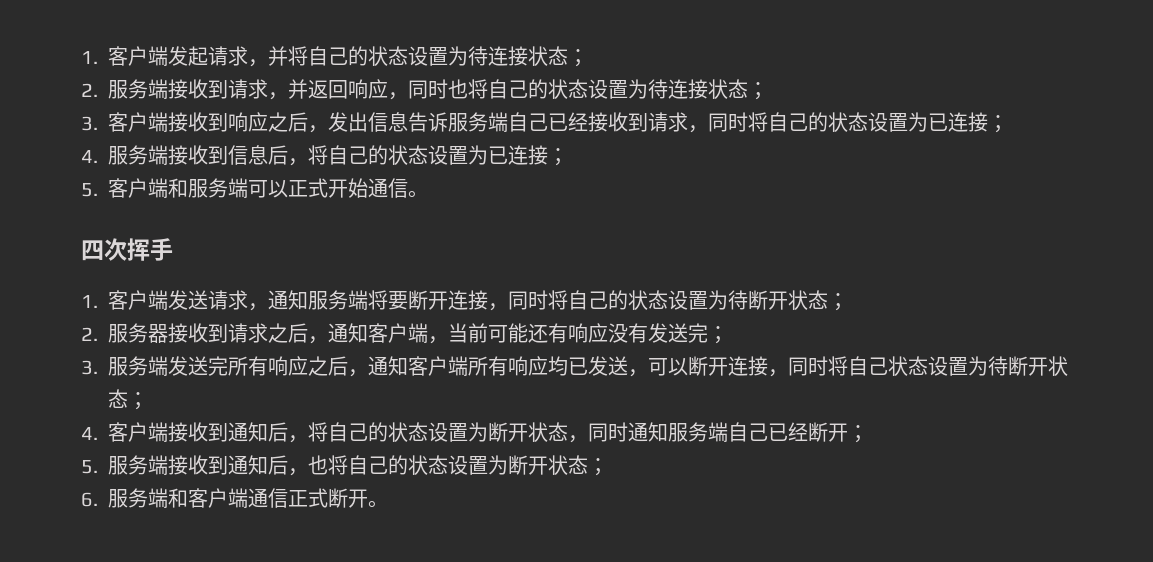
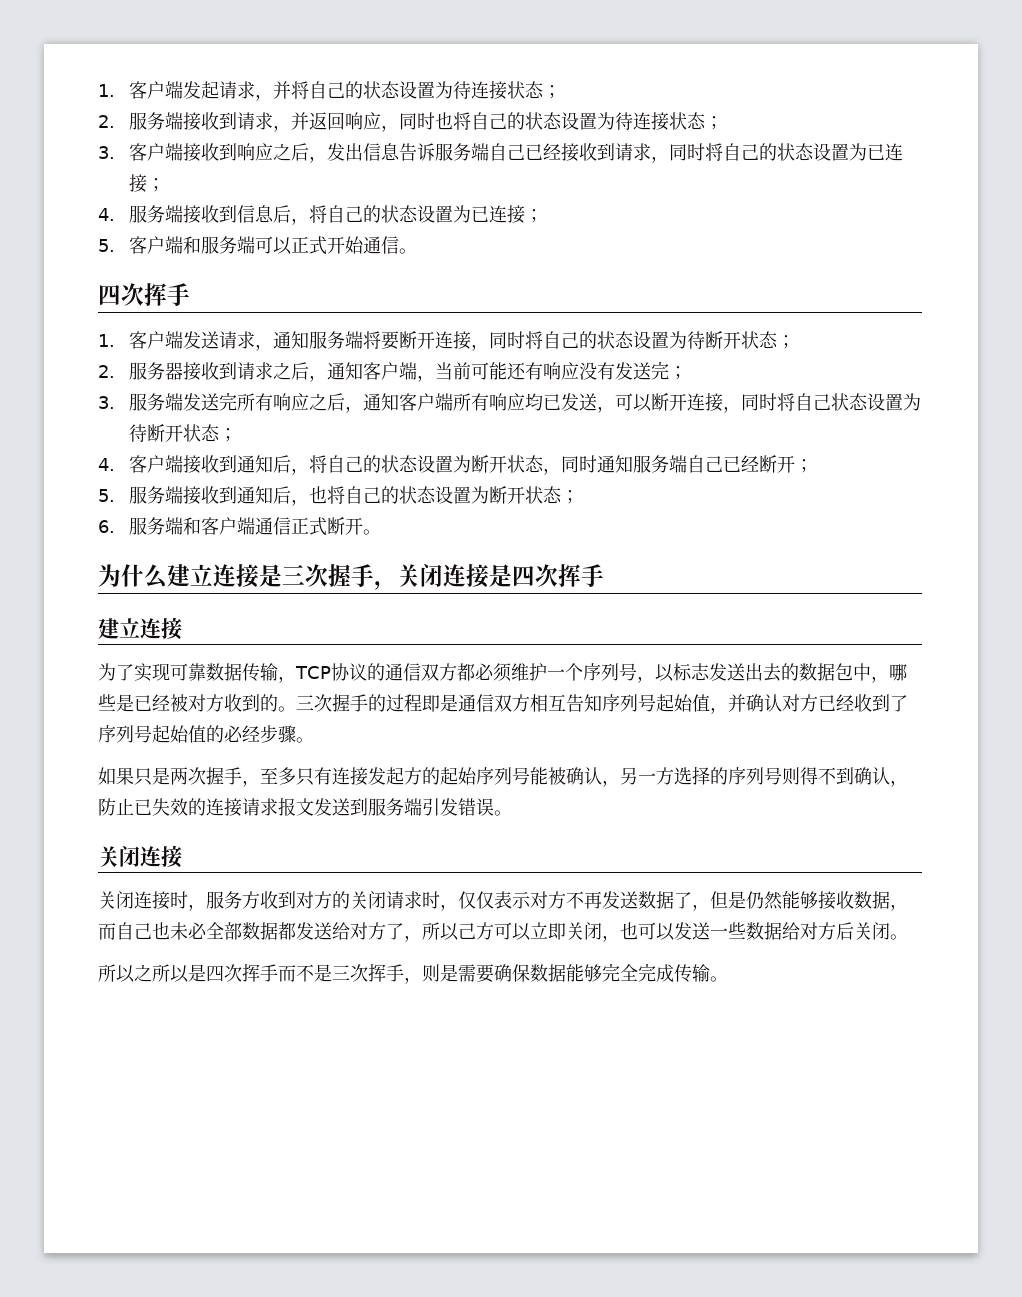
+ 为什么建立连接是三次握手，关闭连接是四次挥手
+ 建立连接
+ 为了实现可靠数据传输，TCP协议的通信双方都必须维护一个序列号，以标志发送出去的数据包中，哪些是已经被对方收到的。三次握手的过程即是通信双方相互告知序列号起始值，并确认对方已经收到了序列号起始值的必经步骤。
+ 如果只是两次握手，至多只有连接发起方的起始序列号能被确认，另一方选择的序列号则得不到确认，防止已失效的连接请求报文发送到服务端引发错误。
+ 关闭连接
+ 关闭连接时，服务方收到对方的关闭请求时，仅仅表示对方不再发送数据了，但是仍然能够接收数据，而自己也未必全部数据都发送给对方了，所以己方可以立即关闭，也可以发送一些数据给对方后关闭。
+ 所以之所以是四次挥手而不是三次挥手，则是需要确保数据能够完全完成传输。

